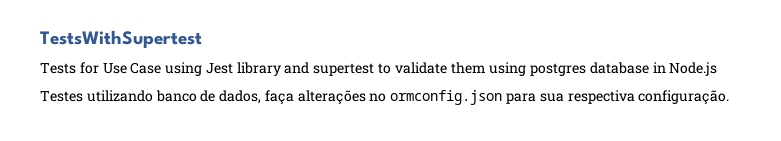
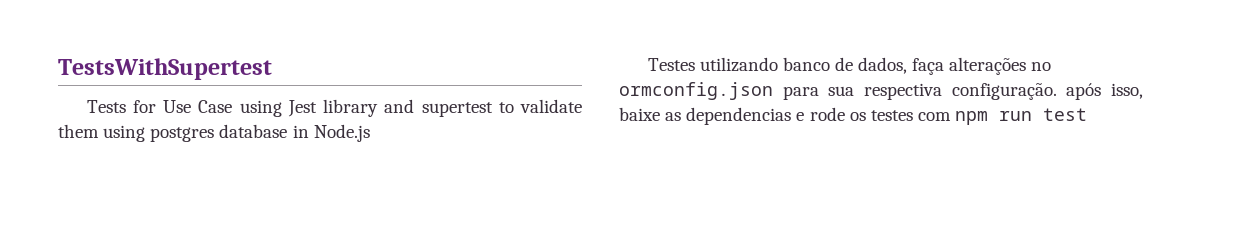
- Testes utilizando banco de dados, faça alterações no ormconfig.json para sua respectiva configuração.
+ Testes utilizando banco de dados, faça alterações no ormconfig.json para sua respectiva configuração. após isso, baixe as dependencias e rode os testes com npm run test

